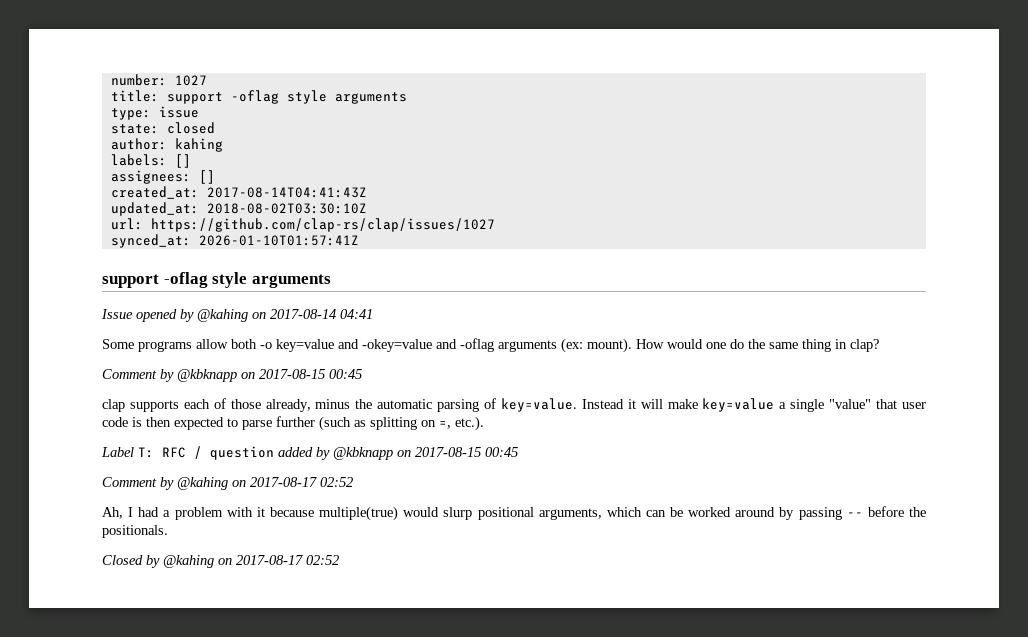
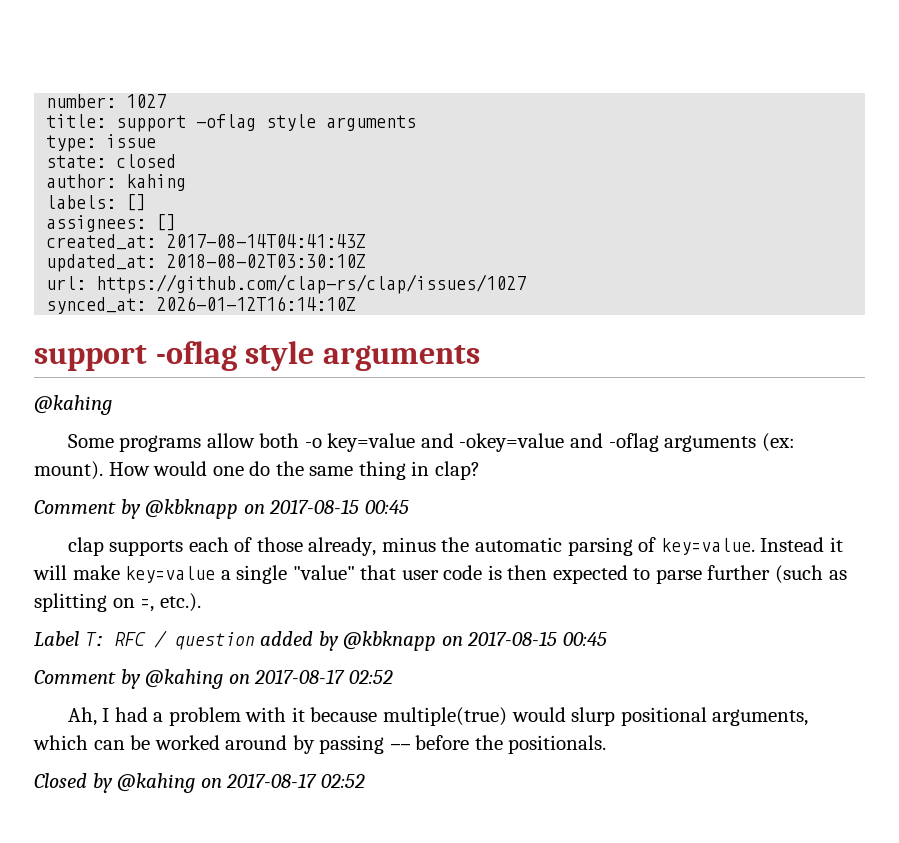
- synced_at: 2026-01-10T01:57:41Z
+ synced_at: 2026-01-12T16:14:10Z
  support -oflag style arguments
- Issue opened by @kahing on 2017-08-14 04:41
+ @kahing

